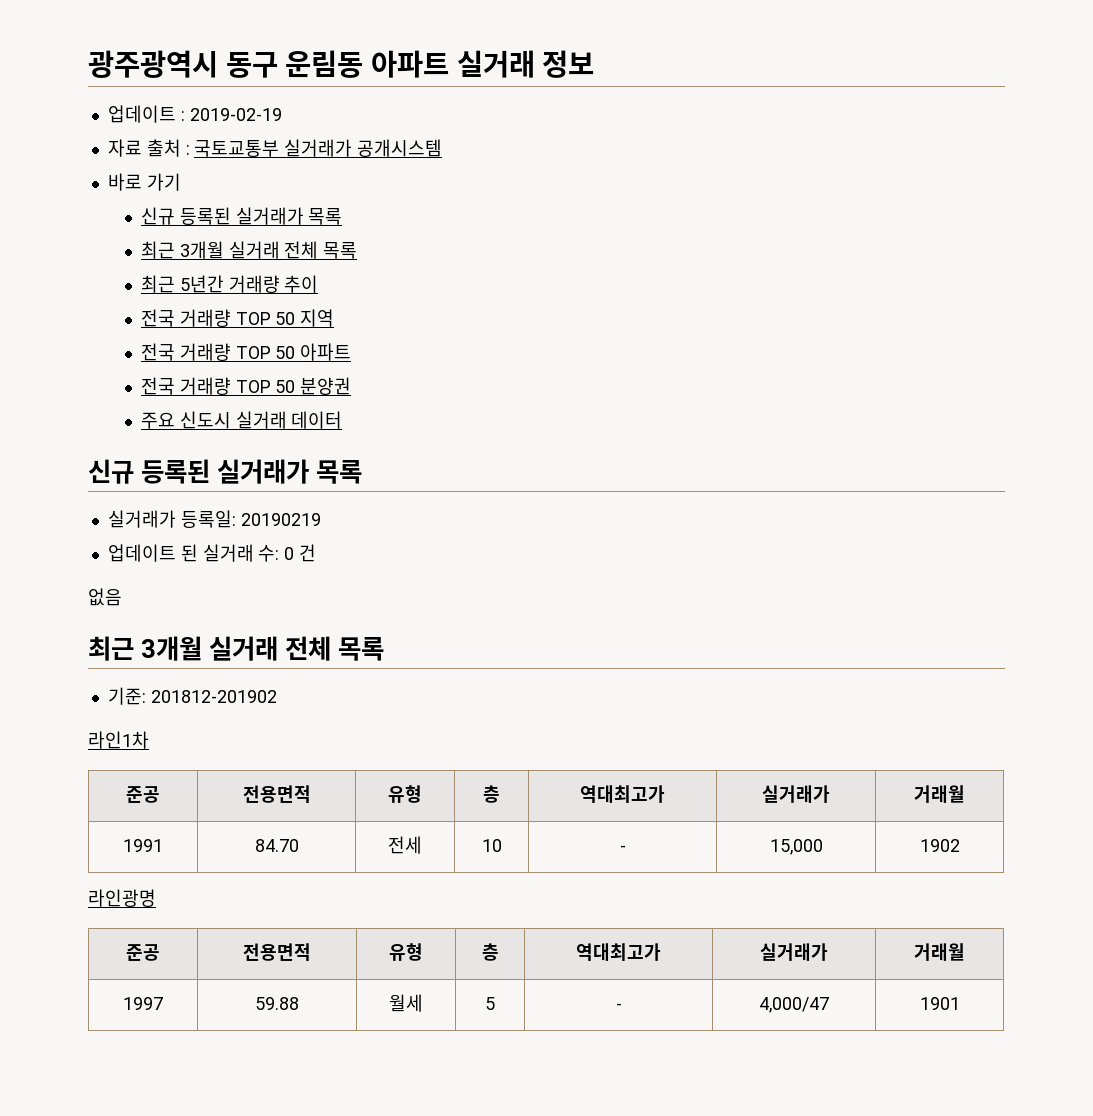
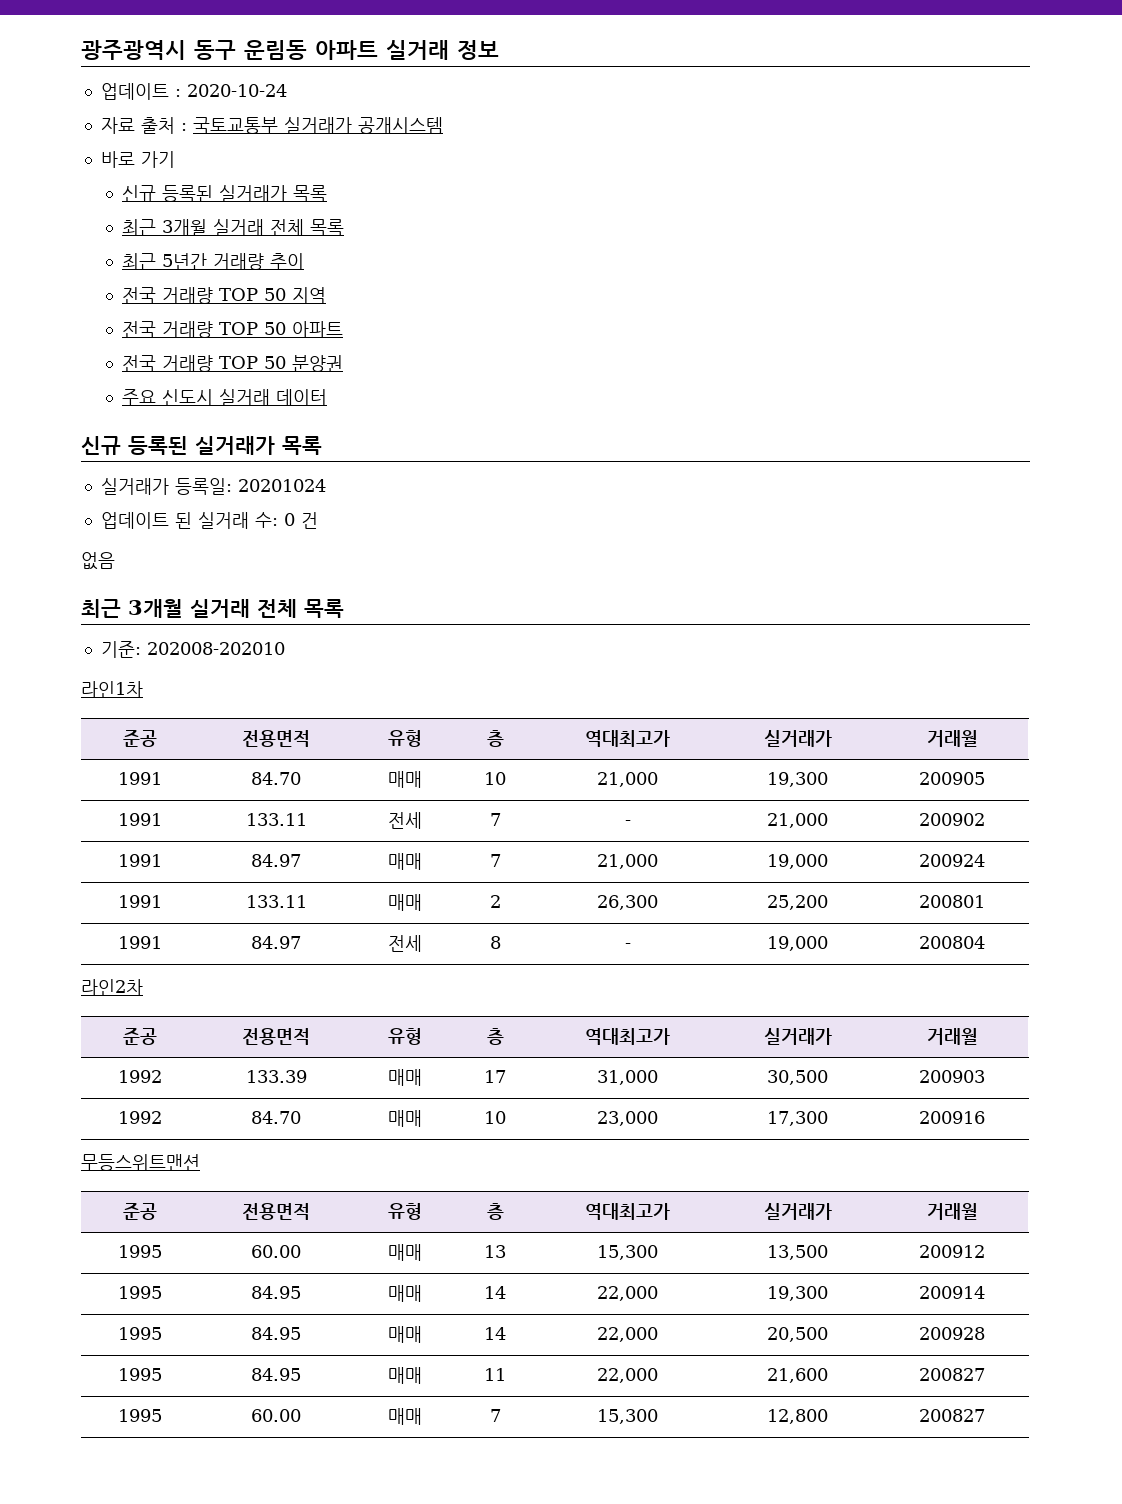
- 업데이트 : 2019-02-19
+ 업데이트 : 2020-10-24
- 실거래가 등록일: 20190219
+ 실거래가 등록일: 20201024
- 기준: 201812-201902
+ 기준: 202008-202010
- 1991 | 84.70 | 전세 | 10 | - | 15,000 | 1902
- 라인광명
+ 1991 | 84.70 | 매매 | 10 | 21,000 | 19,300 | 200905
+ 1991 | 133.11 | 전세 | 7 | - | 21,000 | 200902
+ 1991 | 84.97 | 매매 | 7 | 21,000 | 19,000 | 200924
+ 1991 | 133.11 | 매매 | 2 | 26,300 | 25,200 | 200801
+ 1991 | 84.97 | 전세 | 8 | - | 19,000 | 200804
+ 라인2차
  준공 | 전용면적 | 유형 | 층 | 역대최고가 | 실거래가 | 거래월
- 1997 | 59.88 | 월세 | 5 | - | 4,000/47 | 1901
+ 1992 | 133.39 | 매매 | 17 | 31,000 | 30,500 | 200903
+ 1992 | 84.70 | 매매 | 10 | 23,000 | 17,300 | 200916
+ 무등스위트맨션
+ 준공 | 전용면적 | 유형 | 층 | 역대최고가 | 실거래가 | 거래월
+ 1995 | 60.00 | 매매 | 13 | 15,300 | 13,500 | 200912
+ 1995 | 84.95 | 매매 | 14 | 22,000 | 19,300 | 200914
+ 1995 | 84.95 | 매매 | 14 | 22,000 | 20,500 | 200928
+ 1995 | 84.95 | 매매 | 11 | 22,000 | 21,600 | 200827
+ 1995 | 60.00 | 매매 | 7 | 15,300 | 12,800 | 200827

